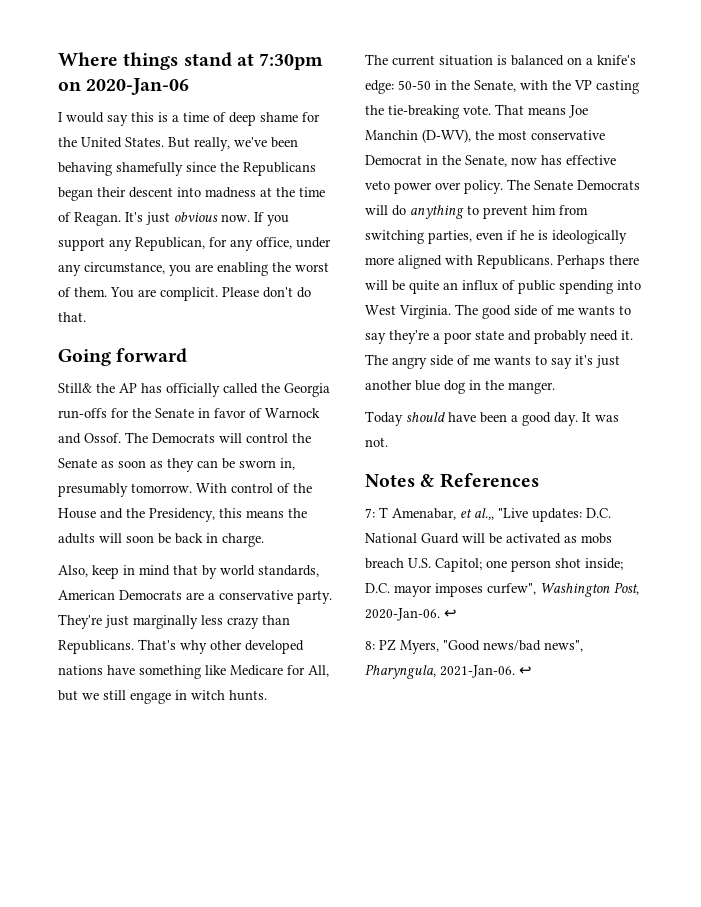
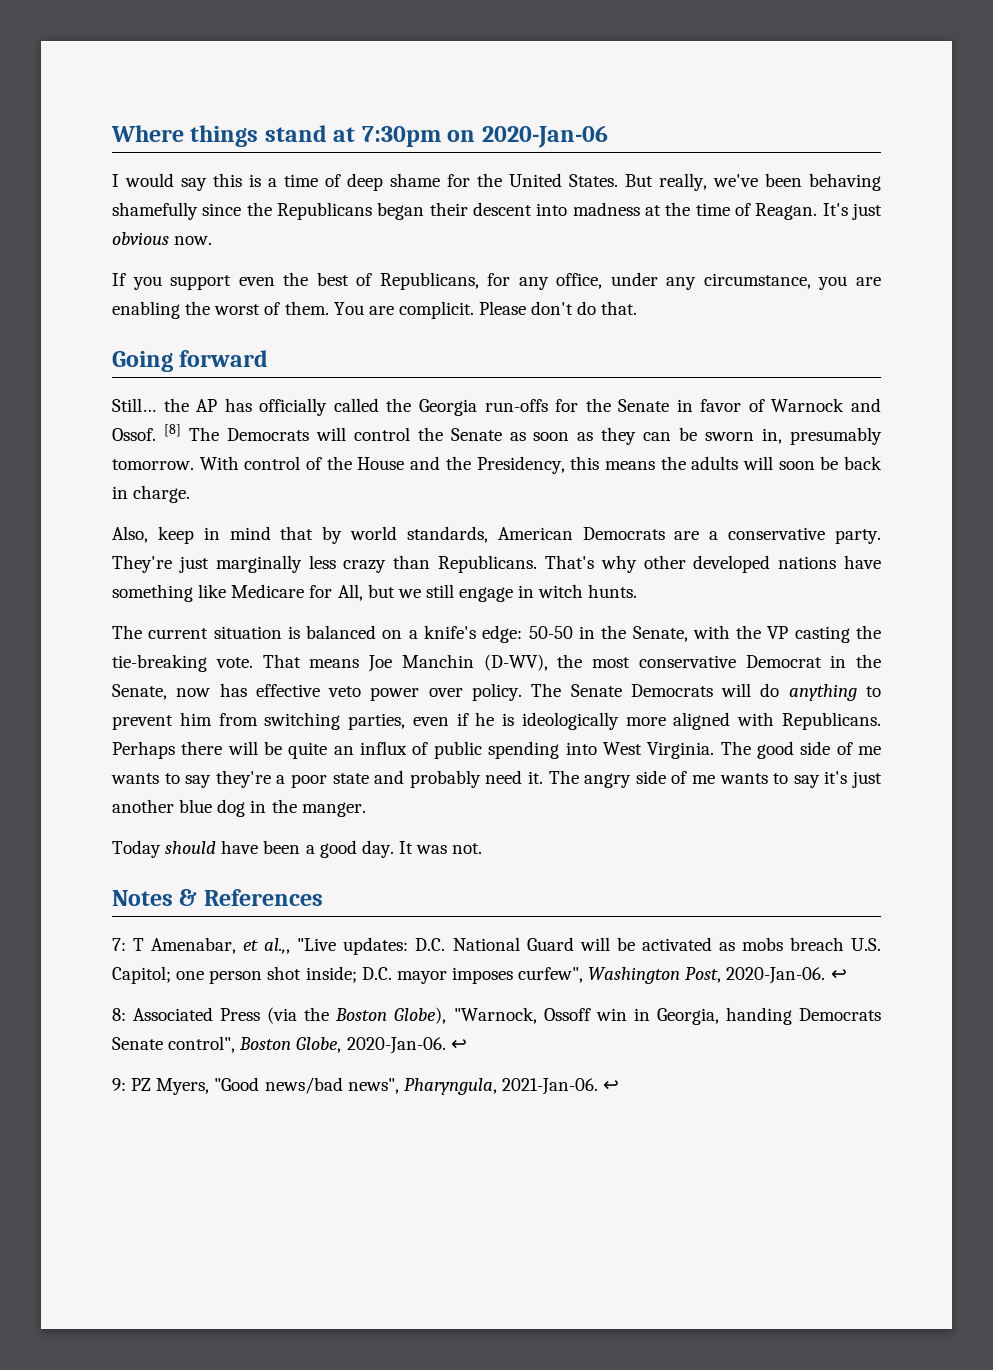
- It's just obvious now. If you support any Republican, for any office, under any circumstance, you are enabling the worst of them.
+ It's just obvious now.
+ If you support even the best of Republicans, for any office, under any circumstance, you are enabling the worst of them.
- Still& the AP has officially called the Georgia run-offs for the Senate in favor of Warnock and Ossof.
+ Still… the AP has officially called the Georgia run-offs for the Senate in favor of Warnock and Ossof.
- The Democrats will control the Senate as soon as they can be sworn in, presumably tomorrow.
+ [8] The Democrats will control the Senate as soon as they can be sworn in, presumably tomorrow.
- 8: PZ Myers, "Good news/bad news", Pharyngula, 2021-Jan-06.
+ 8: Associated Press (via the Boston Globe), "Warnock, Ossoff win in Georgia, handing Democrats Senate control", Boston Globe, 2020-Jan-06. ↩
+ 9: PZ Myers, "Good news/bad news", Pharyngula, 2021-Jan-06.

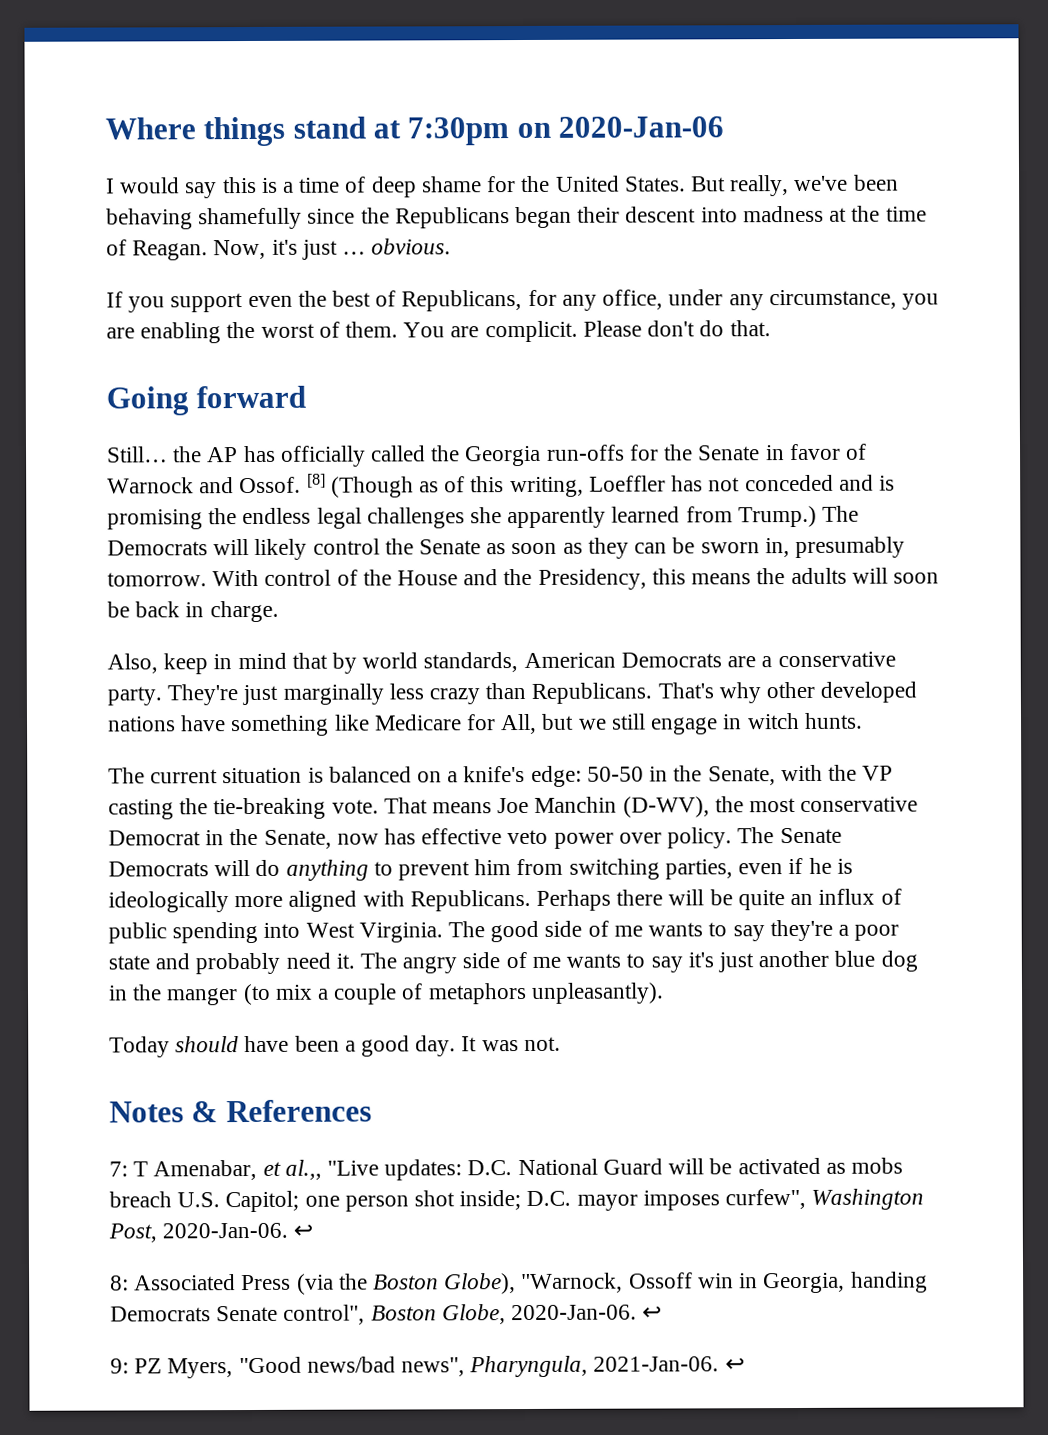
- It's just obvious now.
+ Now, it's just … obvious.
- [8] The Democrats will control the Senate as soon as they can be sworn in, presumably tomorrow.
+ [8] (Though as of this writing, Loeffler has not conceded and is promising the endless legal challenges she apparently learned from Trump.) The Democrats will likely control the Senate as soon as they can be sworn in, presumably tomorrow.
- The angry side of me wants to say it's just another blue dog in the manger.
+ The angry side of me wants to say it's just another blue dog in the manger (to mix a couple of metaphors unpleasantly).

